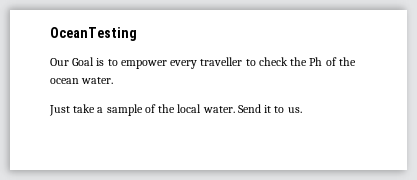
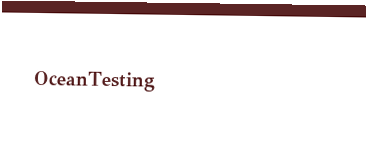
- Our Goal is to empower every traveller to check the Ph of the ocean water.
- Just take a sample of the local water. Send it to us.

